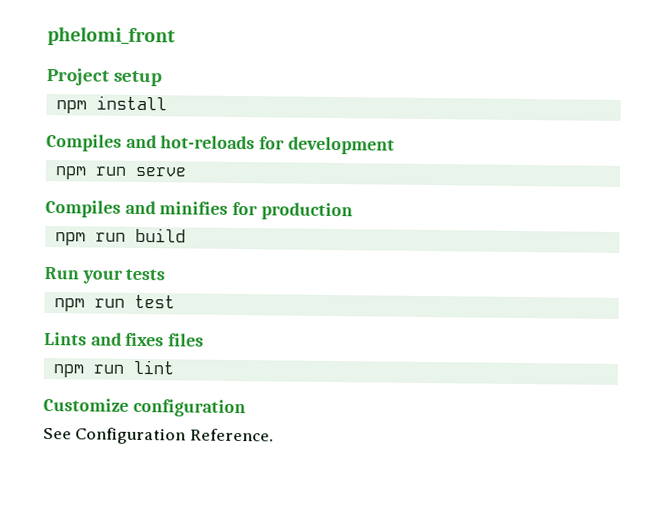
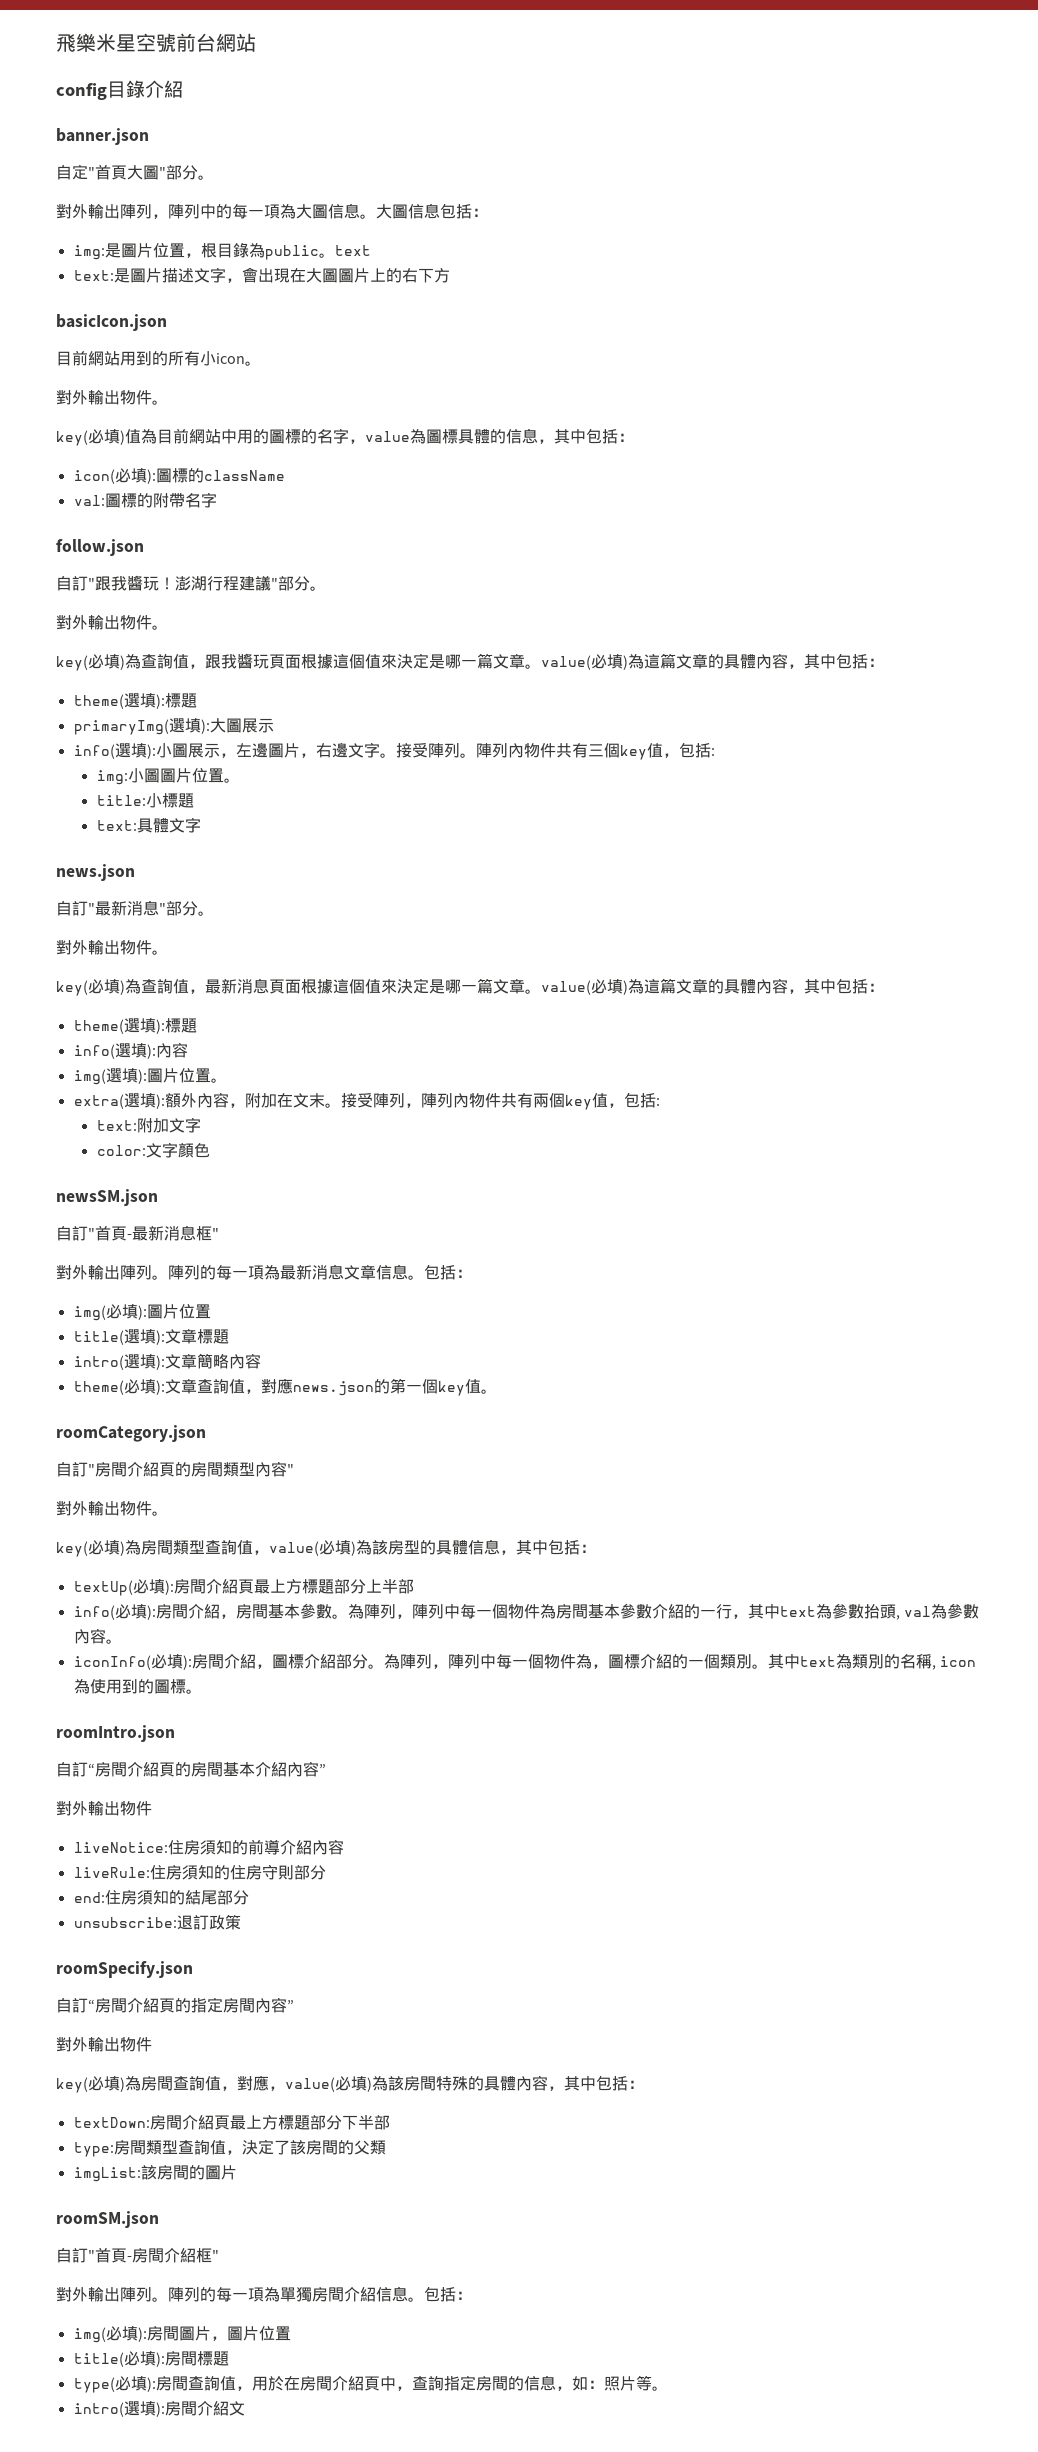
- phelomi_front
- Project setup
- npm install
- Compiles and hot-reloads for development
- npm run serve
- Compiles and minifies for production
- npm run build
- Run your tests
- npm run test
- Lints and fixes files
- npm run lint
- Customize configuration
- See Configuration Reference.
+ 飛樂米星空號前台網站
+ config目錄介紹
+ banner.json
+ 自定"首頁大圖"部分。
+ 對外輸出陣列，陣列中的每一項為大圖信息。大圖信息包括：
+ img:是圖片位置，根目錄為public。text
+ text:是圖片描述文字，會出現在大圖圖片上的右下方
+ basicIcon.json
+ 目前網站用到的所有小icon。
+ 對外輸出物件。
+ key(必填)值為目前網站中用的圖標的名字，value為圖標具體的信息，其中包括：
+ icon(必填):圖標的className
+ val:圖標的附帶名字
+ follow.json
+ 自訂"跟我醬玩！澎湖行程建議"部分。
+ 對外輸出物件。
+ key(必填)為查詢值，跟我醬玩頁面根據這個值來決定是哪一篇文章。value(必填)為這篇文章的具體內容，其中包括：
+ theme(選填):標題
+ primaryImg(選填):大圖展示
+ info(選填):小圖展示，左邊圖片，右邊文字。接受陣列。陣列內物件共有三個key值，包括:
+ img:小圖圖片位置。
+ title:小標題
+ text:具體文字
+ news.json
+ 自訂"最新消息"部分。
+ 對外輸出物件。
+ key(必填)為查詢值，最新消息頁面根據這個值來決定是哪一篇文章。value(必填)為這篇文章的具體內容，其中包括：
+ theme(選填):標題
+ info(選填):內容
+ img(選填):圖片位置。
+ extra(選填):額外內容，附加在文末。接受陣列，陣列內物件共有兩個key值，包括:
+ text:附加文字
+ color:文字顏色
+ newsSM.json
+ 自訂"首頁-最新消息框"
+ 對外輸出陣列。陣列的每一項為最新消息文章信息。包括：
+ img(必填):圖片位置
+ title(選填):文章標題
+ intro(選填):文章簡略內容
+ theme(必填):文章查詢值，對應news.json的第一個key值。
+ roomCategory.json
+ 自訂"房間介紹頁的房間類型內容"
+ 對外輸出物件。
+ key(必填)為房間類型查詢值，value(必填)為該房型的具體信息，其中包括：
+ textUp(必填):房間介紹頁最上方標題部分上半部
+ info(必填):房間介紹，房間基本參數。為陣列，陣列中每一個物件為房間基本參數介紹的一行，其中text為參數抬頭, val為參數內容。
+ iconInfo(必填):房間介紹，圖標介紹部分。為陣列，陣列中每一個物件為，圖標介紹的一個類別。其中text為類別的名稱, icon為使用到的圖標。
+ roomIntro.json
+ 自訂“房間介紹頁的房間基本介紹內容”
+ 對外輸出物件
+ liveNotice:住房須知的前導介紹內容
+ liveRule:住房須知的住房守則部分
+ end:住房須知的結尾部分
+ unsubscribe:退訂政策
+ roomSpecify.json
+ 自訂“房間介紹頁的指定房間內容”
+ 對外輸出物件
+ key(必填)為房間查詢值，對應，value(必填)為該房間特殊的具體內容，其中包括：
+ textDown:房間介紹頁最上方標題部分下半部
+ type:房間類型查詢值，決定了該房間的父類
+ imgList:該房間的圖片
+ roomSM.json
+ 自訂"首頁-房間介紹框"
+ 對外輸出陣列。陣列的每一項為單獨房間介紹信息。包括：
+ img(必填):房間圖片，圖片位置
+ title(必填):房間標題
+ type(必填):房間查詢值，用於在房間介紹頁中，查詢指定房間的信息，如：照片等。
+ intro(選填):房間介紹文

